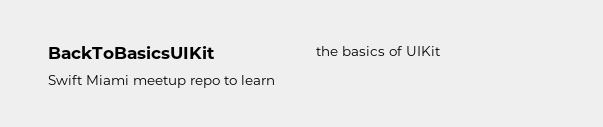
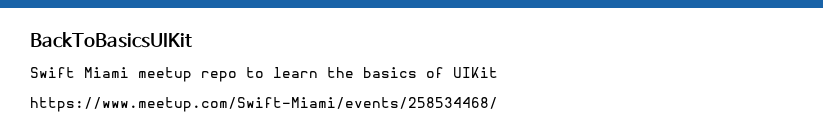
+ https://www.meetup.com/Swift-Miami/events/258534468/

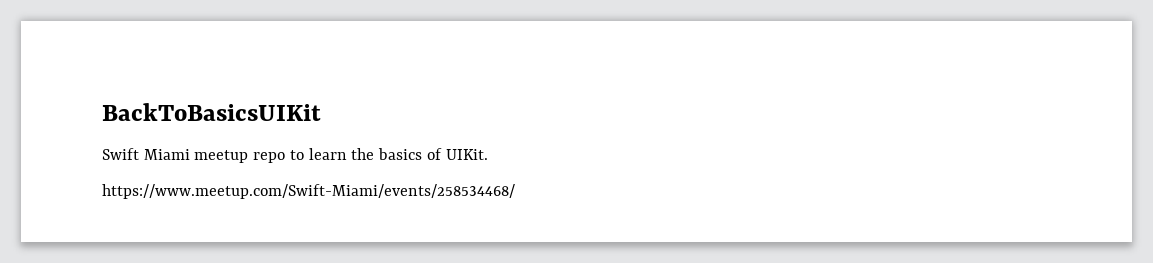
- Swift Miami meetup repo to learn the basics of UIKit
+ Swift Miami meetup repo to learn the basics of UIKit.

